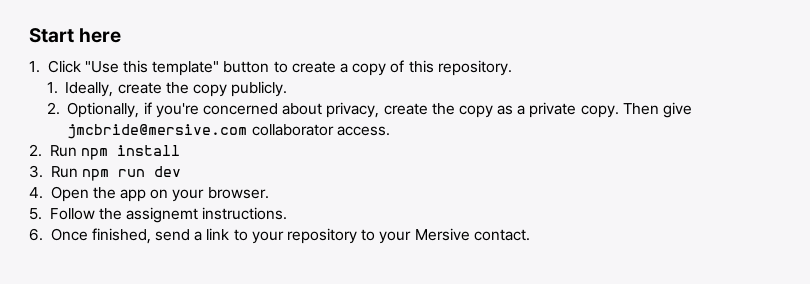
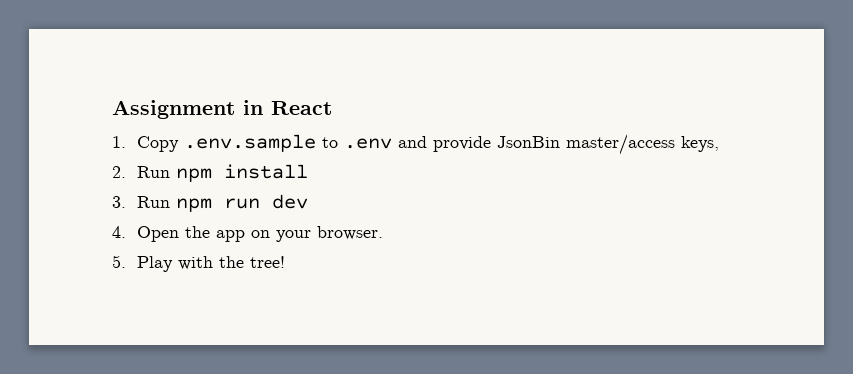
- Start here
- 1. Click "Use this template" button to create a copy of this repository.
- 1. Ideally, create the copy publicly.
- 2. Optionally, if you're concerned about privacy, create the copy as a private copy. Then give jmcbride@mersive.com collaborator access.
+ Assignment in React
+ 1. Copy .env.sample to .env and provide JsonBin master/access keys,
- 5. Follow the assignemt instructions.
- 6. Once finished, send a link to your repository to your Mersive contact.
+ 5. Play with the tree!

